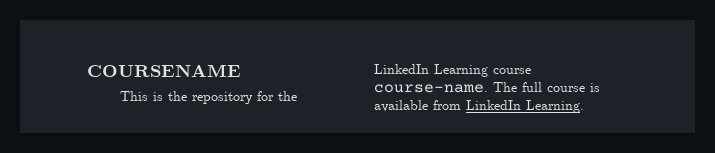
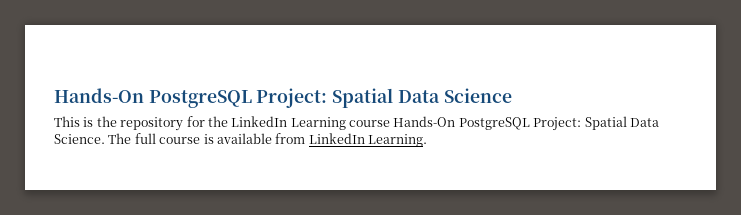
- COURSENAME
+ Hands-On PostgreSQL Project: Spatial Data Science
- This is the repository for the LinkedIn Learning course course-name.
+ This is the repository for the LinkedIn Learning course Hands-On PostgreSQL Project: Spatial Data Science.

